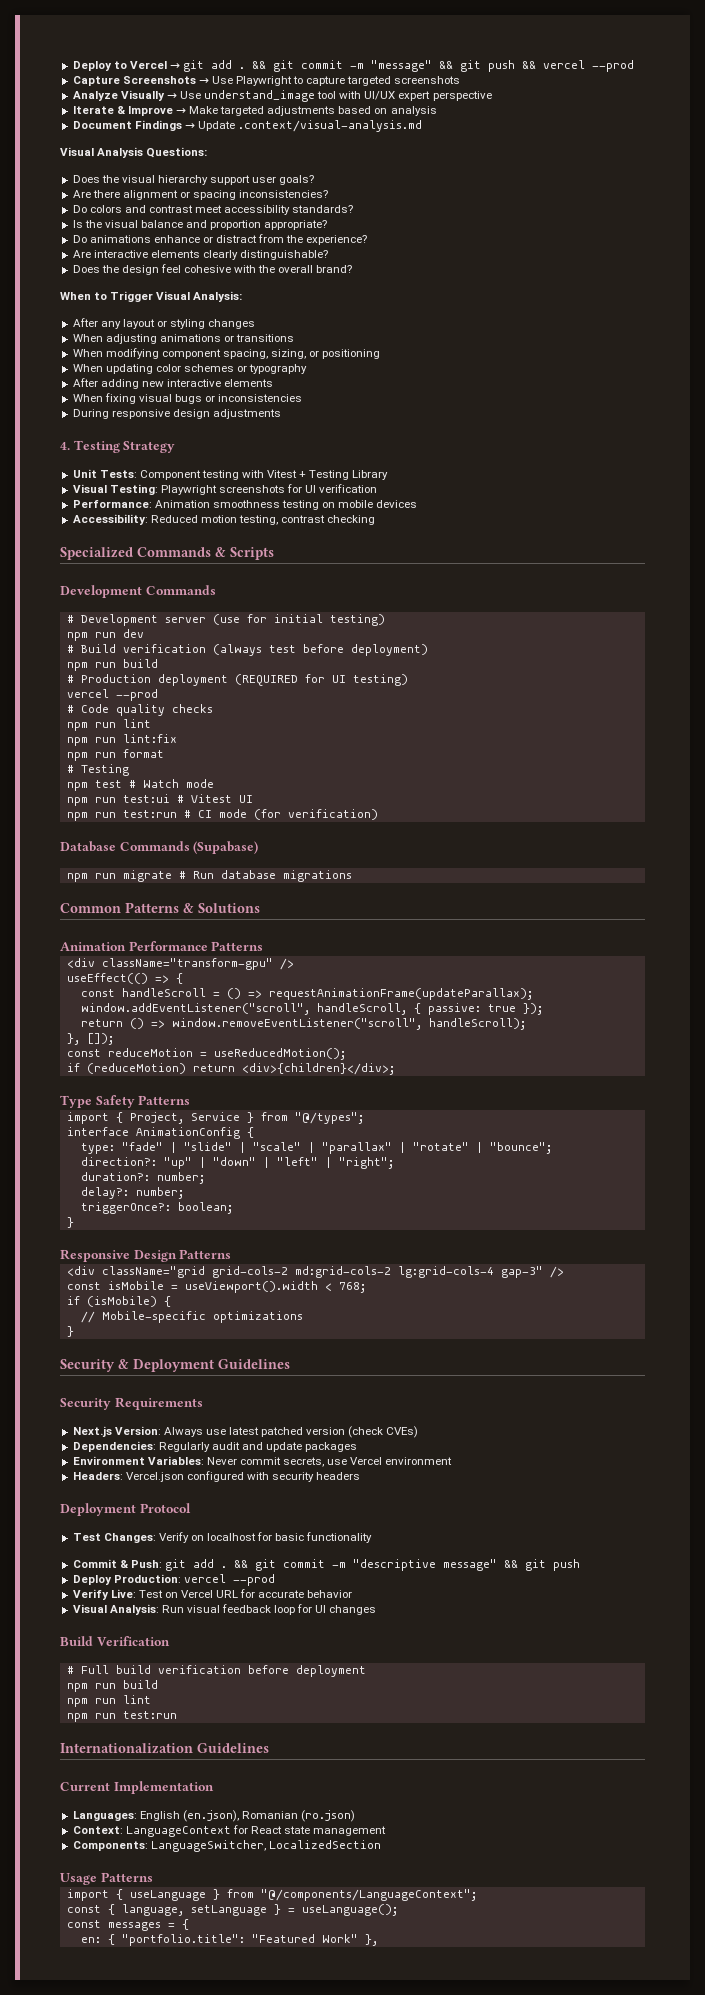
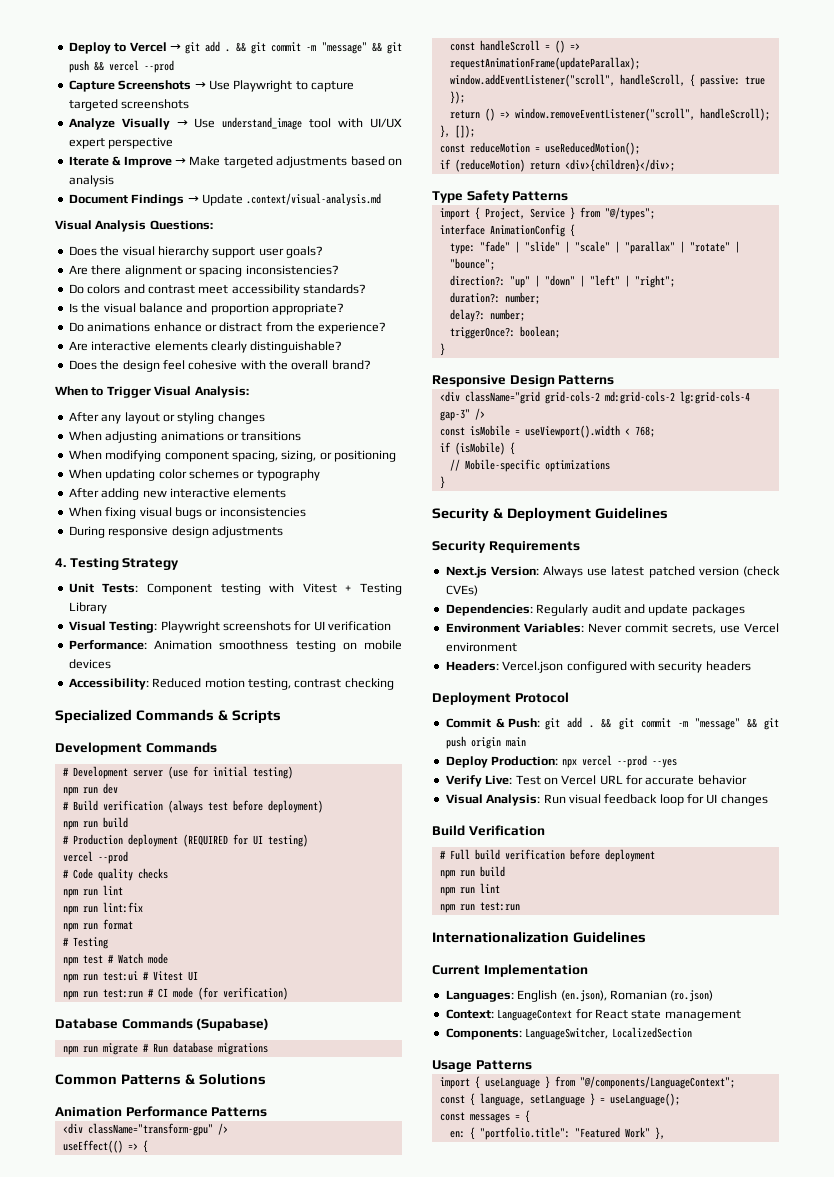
- Test Changes: Verify on localhost for basic functionality
- && git commit -m "descriptive message" && git push
+ && git commit -m "message" && git push origin main
- Deploy Production: vercel --prod
+ Deploy Production: npx vercel --prod --yes

